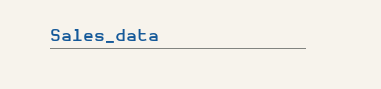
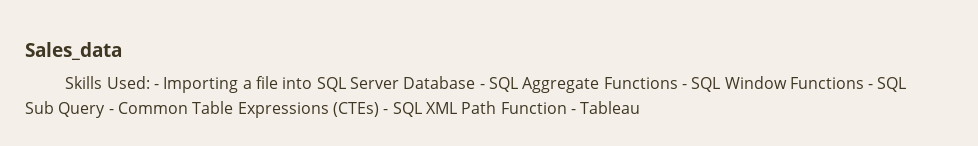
+ Skills Used: - Importing a file into SQL Server Database - SQL Aggregate Functions - SQL Window Functions - SQL Sub Query - Common Table Expressions (CTEs) - SQL XML Path Function - Tableau

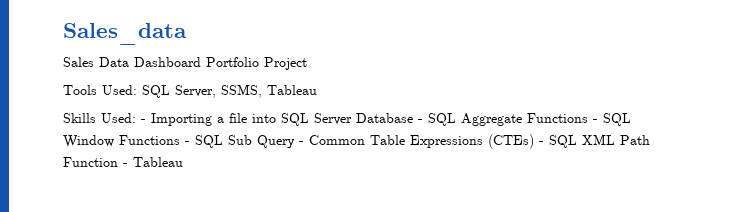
+ Sales Data Dashboard Portfolio Project
+ Tools Used: SQL Server, SSMS, Tableau

